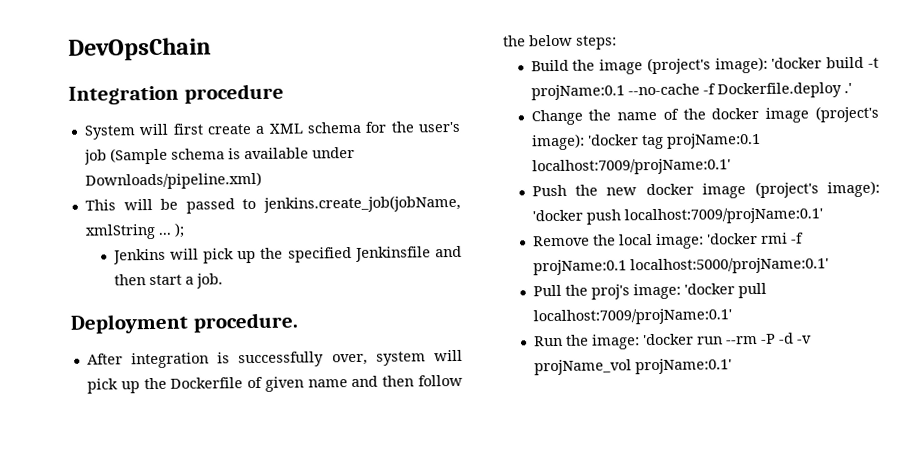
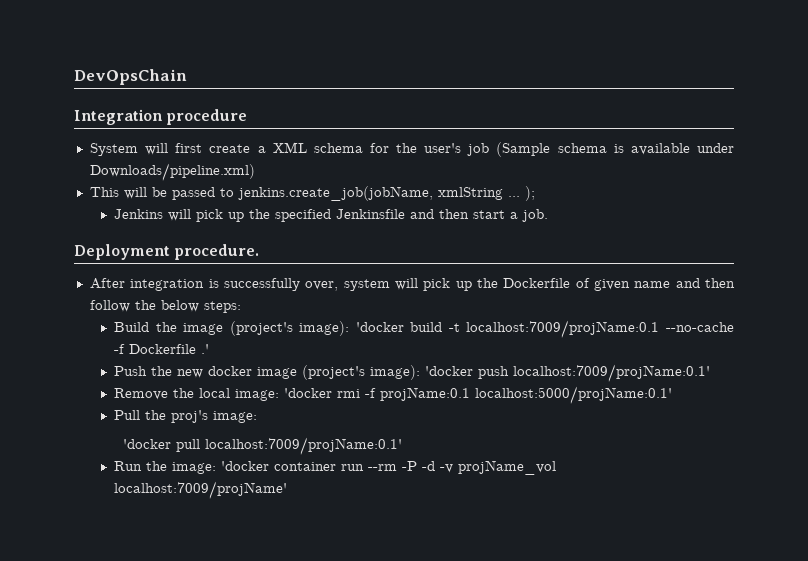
- Build the image (project's image): 'docker build -t projName:0.1 --no-cache -f Dockerfile.deploy .'
+ Build the image (project's image): 'docker build -t localhost:7009/projName:0.1 --no-cache -f Dockerfile .'
- Change the name of the docker image (project's image): 'docker tag projName:0.1 localhost:7009/projName:0.1'
- Pull the proj's image: 'docker pull localhost:7009/projName:0.1'
+ Pull the proj's image:
+ 'docker pull localhost:7009/projName:0.1'
- Run the image: 'docker run --rm -P -d -v projName_vol projName:0.1'
+ Run the image: 'docker container run --rm -P -d -v projName_vol localhost:7009/projName'

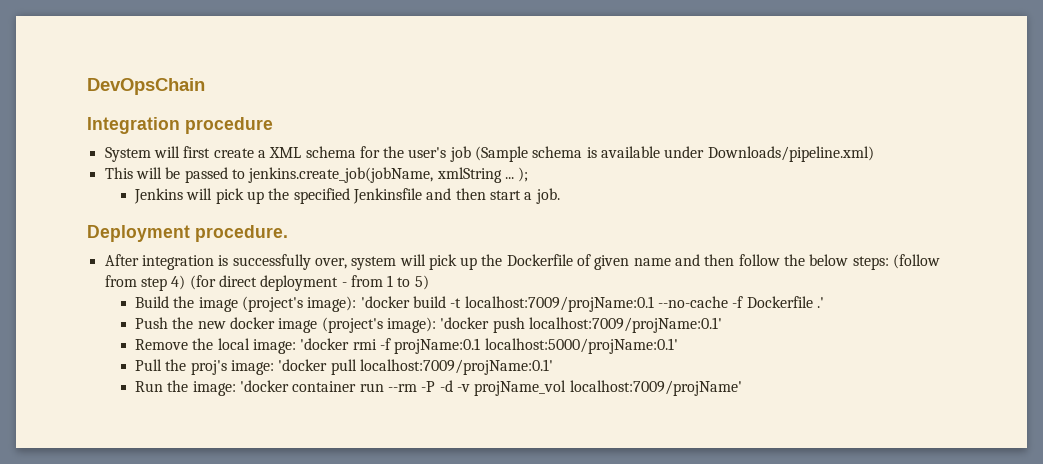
- After integration is successfully over, system will pick up the Dockerfile of given name and then follow the below steps:
+ After integration is successfully over, system will pick up the Dockerfile of given name and then follow the below steps: (follow from step 4) (for direct deployment - from 1 to 5)
- Pull the proj's image:
- 'docker pull localhost:7009/projName:0.1'
+ Pull the proj's image: 'docker pull localhost:7009/projName:0.1'

